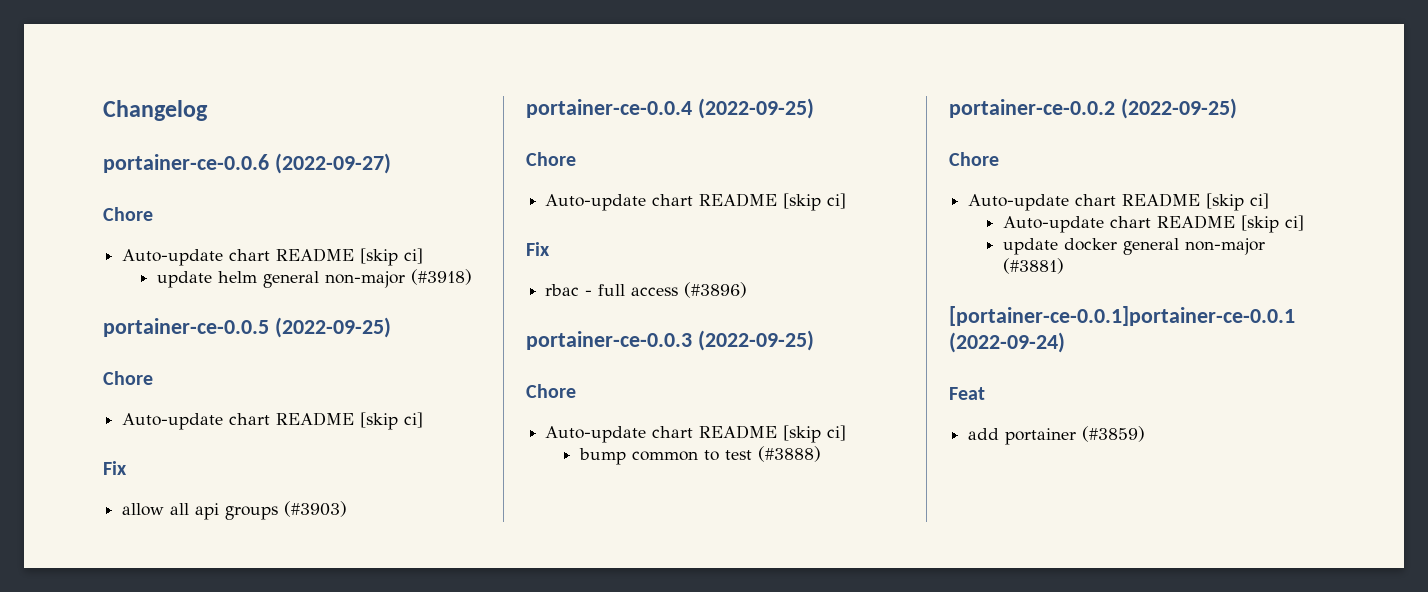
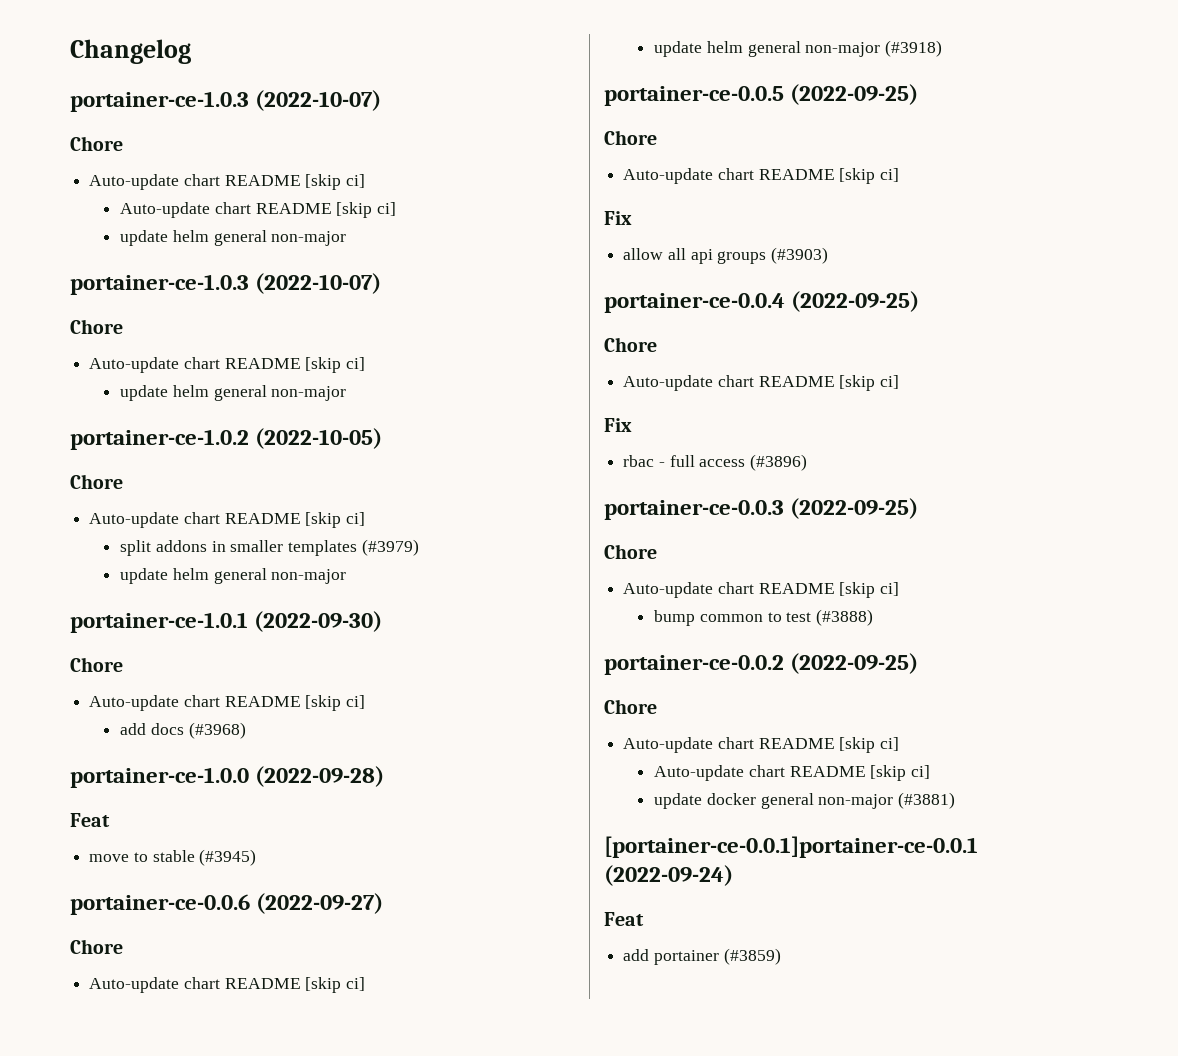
  Changelog
+ portainer-ce-1.0.3 (2022-10-07)
+ Chore
+ Auto-update chart README [skip ci]
+ Auto-update chart README [skip ci]
+ update helm general non-major
+ portainer-ce-1.0.3 (2022-10-07)
+ Chore
+ Auto-update chart README [skip ci]
+ update helm general non-major
+ portainer-ce-1.0.2 (2022-10-05)
+ Chore
+ Auto-update chart README [skip ci]
+ split addons in smaller templates (#3979)
+ update helm general non-major
+ portainer-ce-1.0.1 (2022-09-30)
+ Chore
+ Auto-update chart README [skip ci]
+ add docs (#3968)
+ portainer-ce-1.0.0 (2022-09-28)
+ Feat
+ move to stable (#3945)

